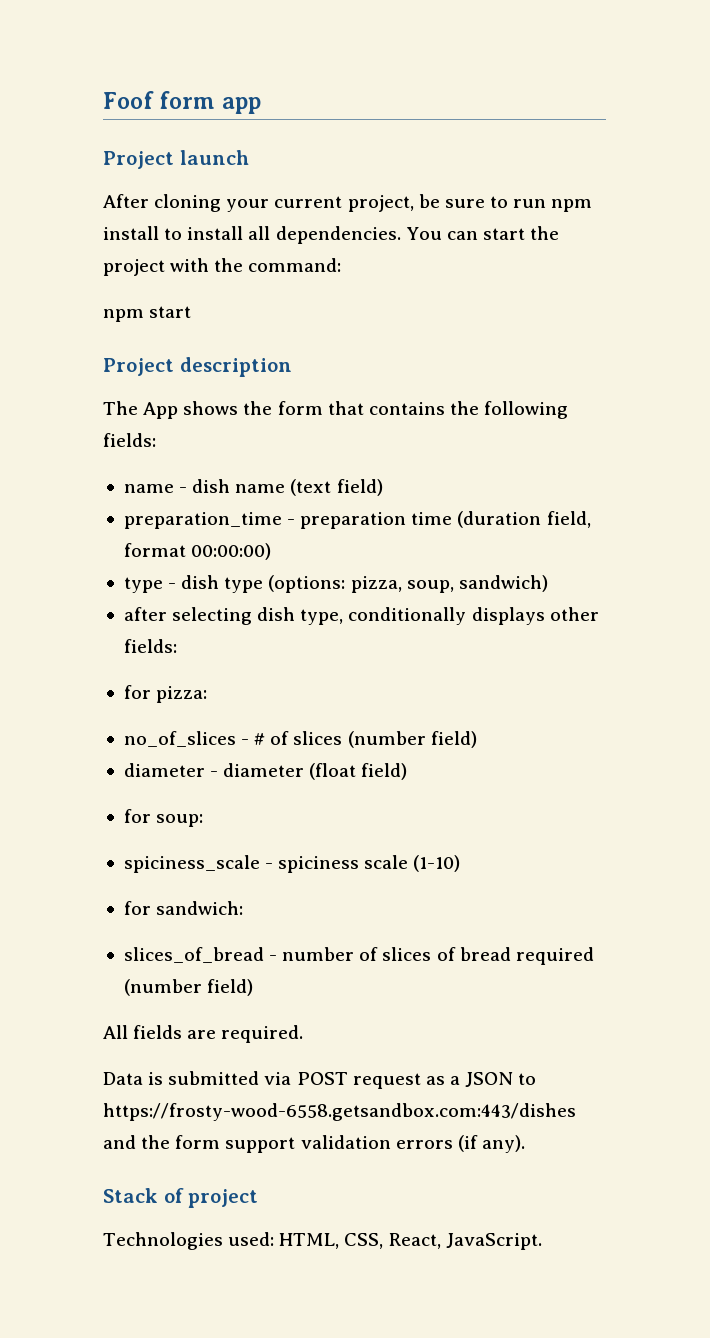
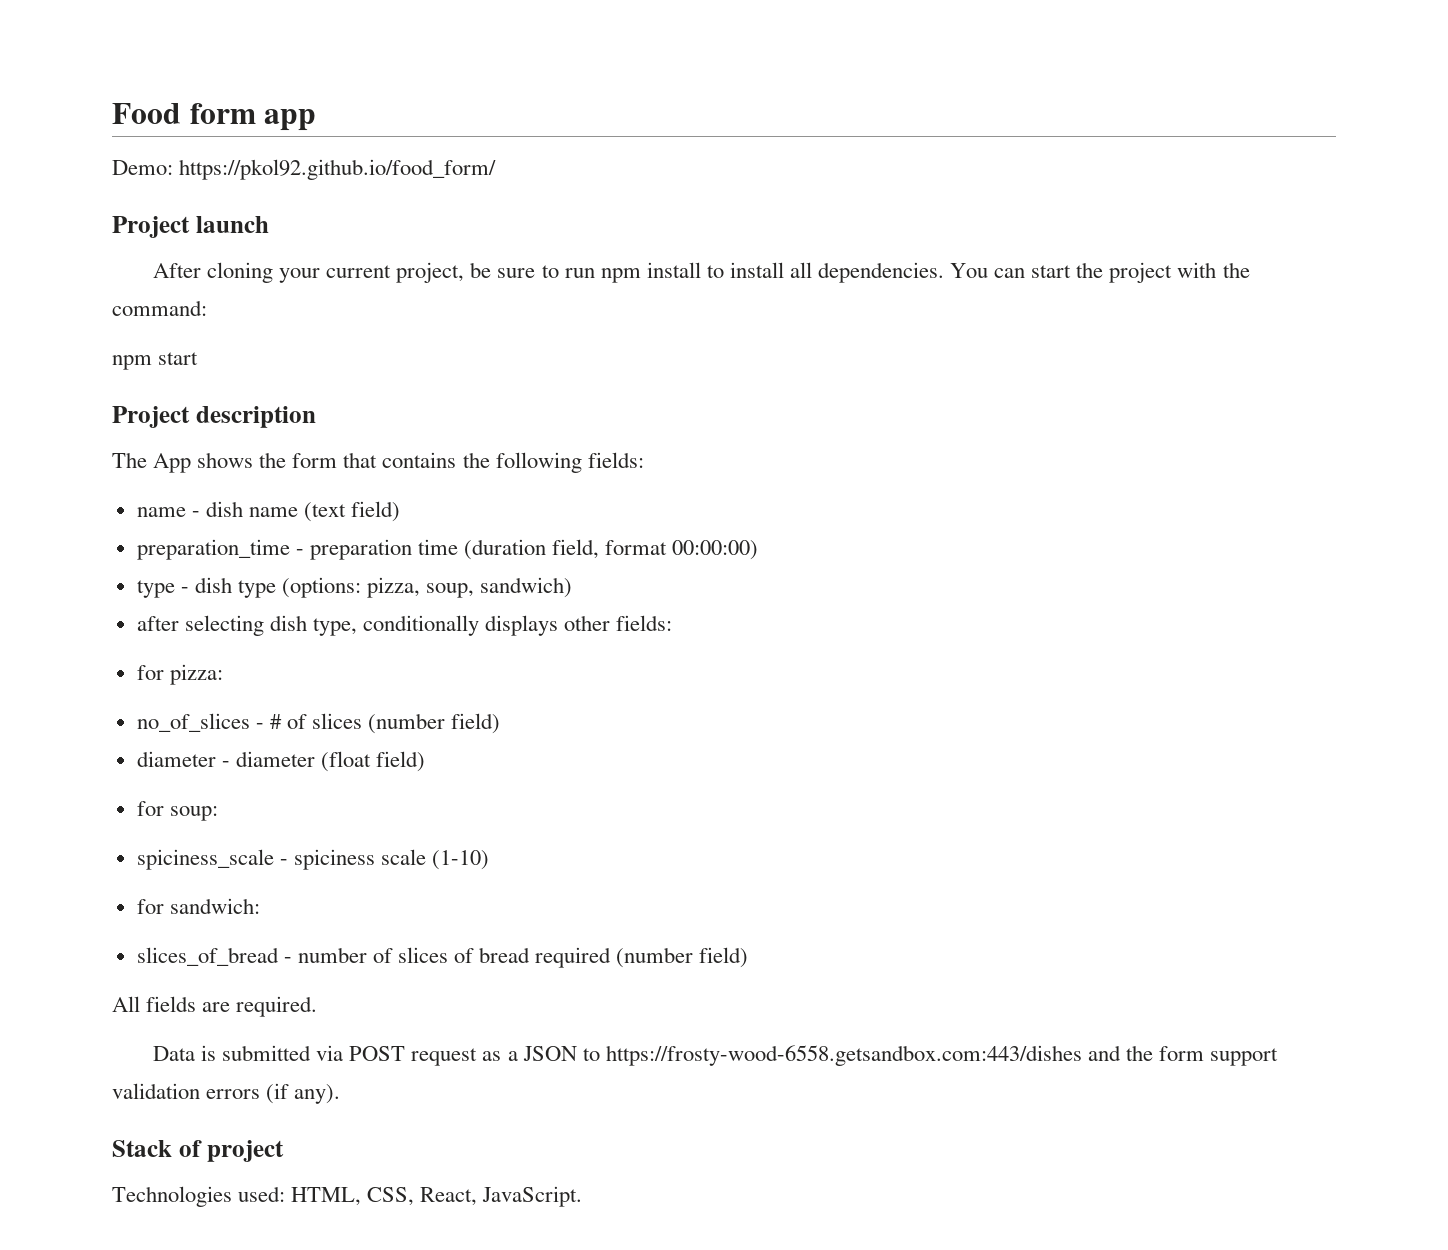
- Foof form app
+ Food form app
+ Demo: https://pkol92.github.io/food_form/

